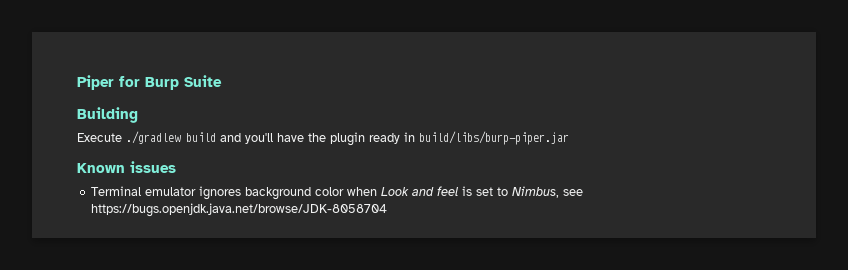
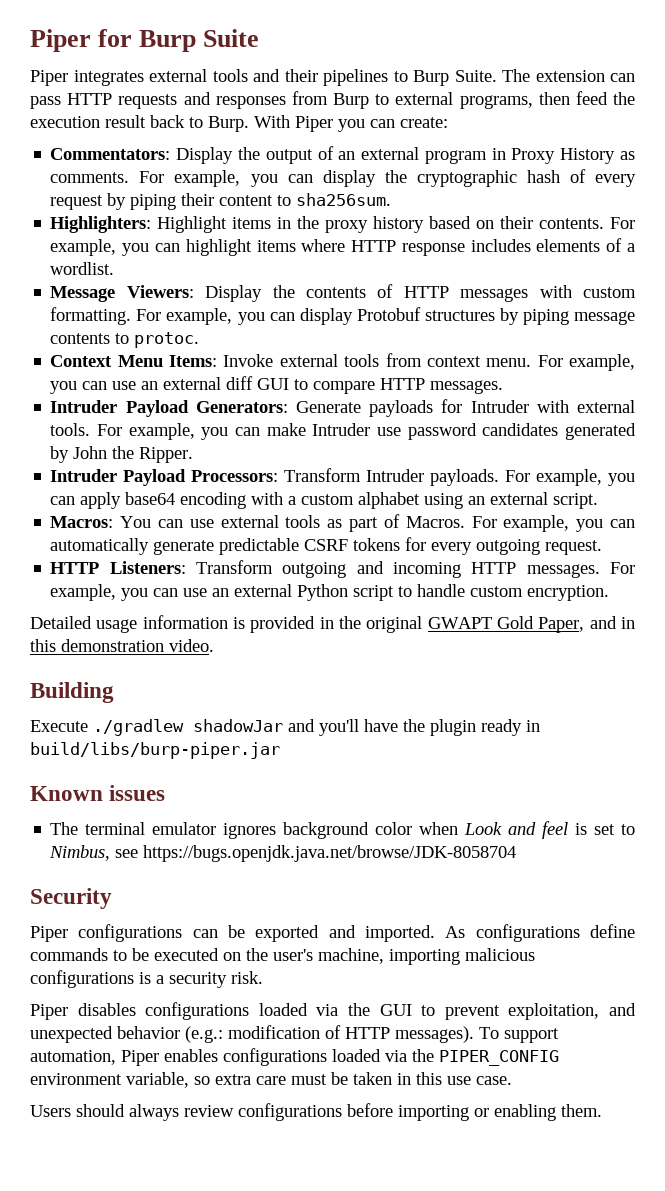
+ Piper integrates external tools and their pipelines to Burp Suite. The extension can pass HTTP requests and responses from Burp to external programs, then feed the execution result back to Burp. With Piper you can create:
+ Commentators: Display the output of an external program in Proxy History as comments. For example, you can display the cryptographic hash of every request by piping their content to sha256sum.
+ Highlighters: Highlight items in the proxy history based on their contents. For example, you can highlight items where HTTP response includes elements of a wordlist.
+ Message Viewers: Display the contents of HTTP messages with custom formatting. For example, you can display Protobuf structures by piping message contents to protoc.
+ Context Menu Items: Invoke external tools from context menu. For example, you can use an external diff GUI to compare HTTP messages.
+ Intruder Payload Generators: Generate payloads for Intruder with external tools. For example, you can make Intruder use password candidates generated by John the Ripper.
+ Intruder Payload Processors: Transform Intruder payloads. For example, you can apply base64 encoding with a custom alphabet using an external script.
+ Macros: You can use external tools as part of Macros. For example, you can automatically generate predictable CSRF tokens for every outgoing request.
+ HTTP Listeners: Transform outgoing and incoming HTTP messages. For example, you can use an external Python script to handle custom encryption.
+ Detailed usage information is provided in the original GWAPT Gold Paper, and in this demonstration video.
- Execute ./gradlew build and you'll have the plugin ready in build/libs/burp-piper.jar
+ Execute ./gradlew shadowJar and you'll have the plugin ready in build/libs/burp-piper.jar
- Terminal emulator ignores background color when Look and feel is set to Nimbus, see https://bugs.openjdk.java.net/browse/JDK-8058704
+ The terminal emulator ignores background color when Look and feel is set to Nimbus, see https://bugs.openjdk.java.net/browse/JDK-8058704
+ Security
+ Piper configurations can be exported and imported. As configurations define commands to be executed on the user's machine, importing malicious configurations is a security risk.
+ Piper disables configurations loaded via the GUI to prevent exploitation, and unexpected behavior (e.g.: modification of HTTP messages). To support automation, Piper enables configurations loaded via the PIPER_CONFIG environment variable, so extra care must be taken in this use case.
+ Users should always review configurations before importing or enabling them.

